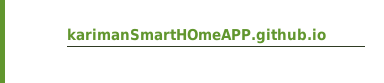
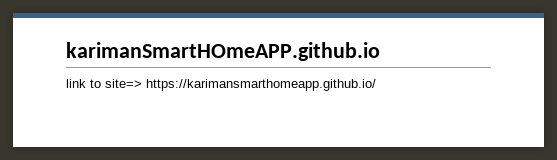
+ link to site=> https://karimansmarthomeapp.github.io/

